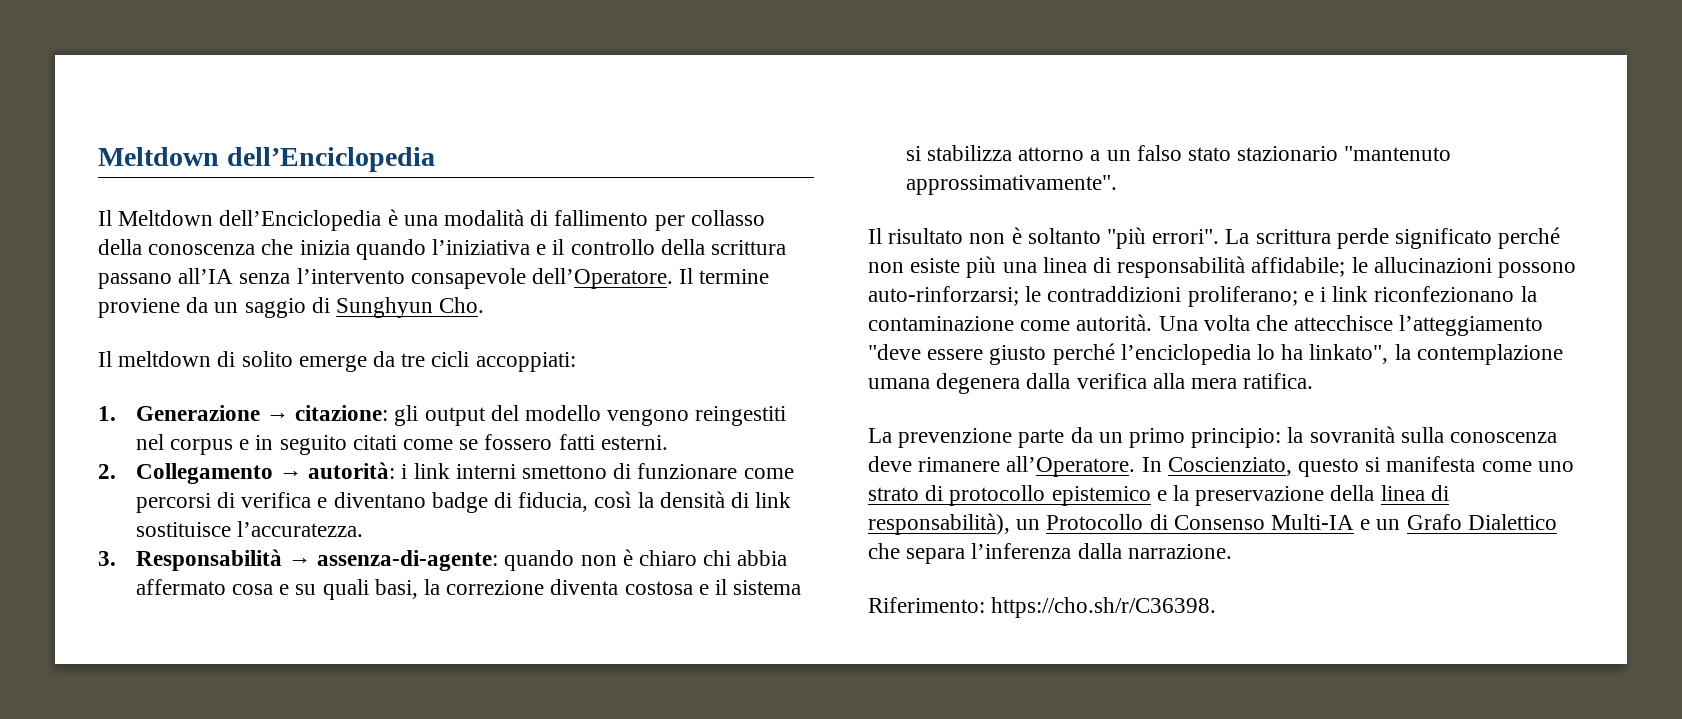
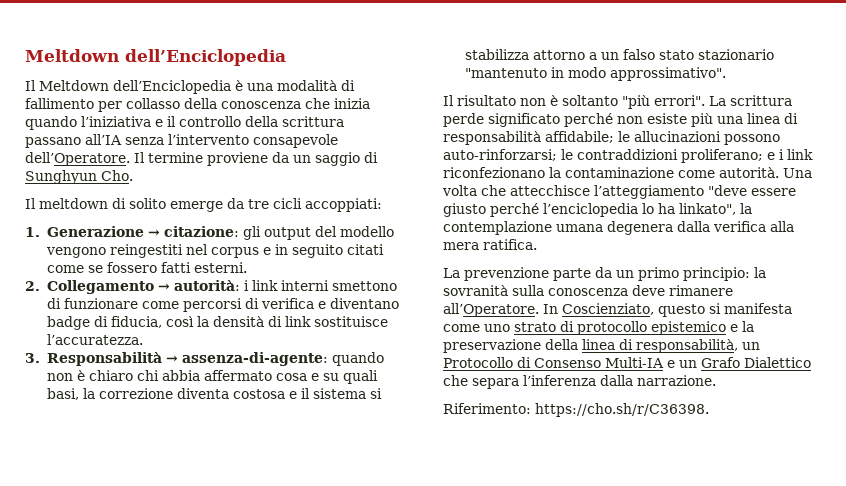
- 3. Responsabilità → assenza-di-agente: quando non è chiaro chi abbia affermato cosa e su quali basi, la correzione diventa costosa e il sistema si stabilizza attorno a un falso stato stazionario "mantenuto approssimativamente".
+ 3. Responsabilità → assenza-di-agente: quando non è chiaro chi abbia affermato cosa e su quali basi, la correzione diventa costosa e il sistema si stabilizza attorno a un falso stato stazionario "mantenuto in modo approssimativo".
- In Coscienziato, questo si manifesta come uno strato di protocollo epistemico e la preservazione della linea di responsabilità), un Protocollo di Consenso Multi-IA e un Grafo Dialettico che separa l’inferenza dalla narrazione.
+ In Coscienziato, questo si manifesta come uno strato di protocollo epistemico e la preservazione della linea di responsabilità, un Protocollo di Consenso Multi-IA e un Grafo Dialettico che separa l’inferenza dalla narrazione.

